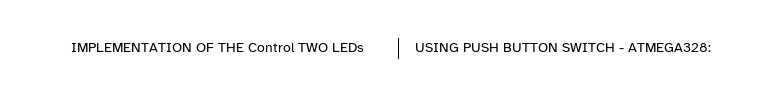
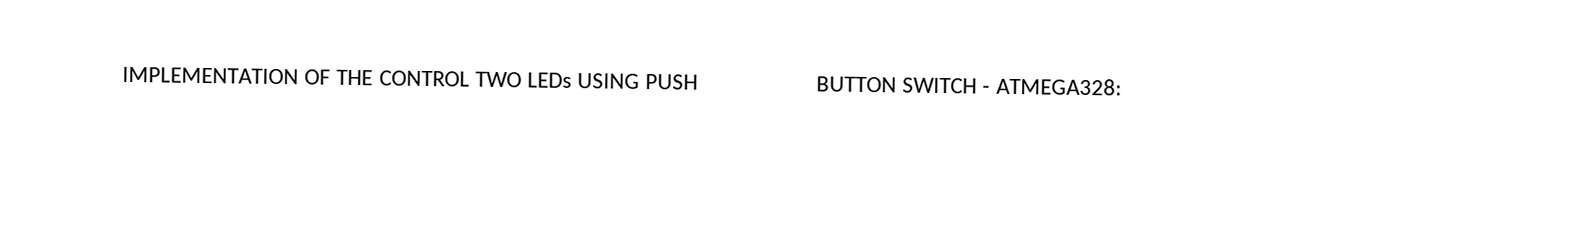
- IMPLEMENTATION OF THE Control TWO LEDs USING PUSH BUTTON SWITCH - ATMEGA328:
+ IMPLEMENTATION OF THE CONTROL TWO LEDs USING PUSH BUTTON SWITCH - ATMEGA328:

